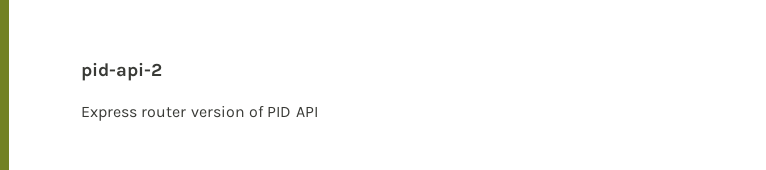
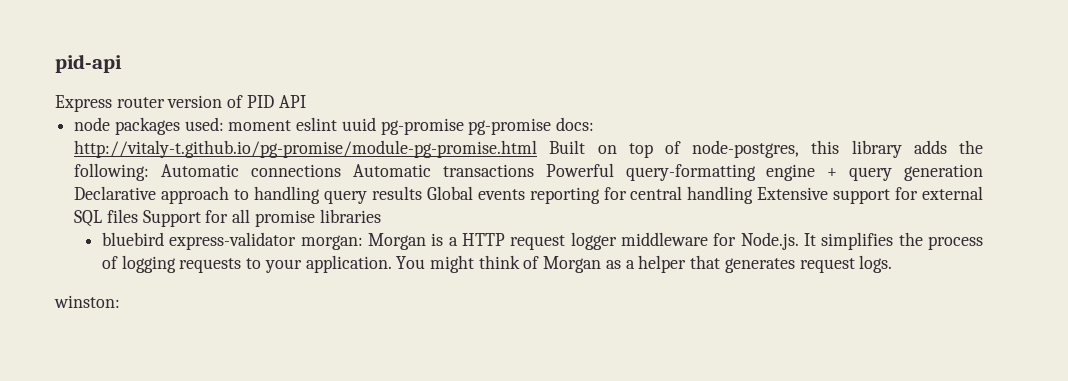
- pid-api-2
+ pid-api
+ node packages used: moment eslint uuid pg-promise pg-promise docs: http://vitaly-t.github.io/pg-promise/module-pg-promise.html Built on top of node-postgres, this library adds the following: Automatic connections Automatic transactions Powerful query-formatting engine + query generation Declarative approach to handling query results Global events reporting for central handling Extensive support for external SQL files Support for all promise libraries
+ bluebird express-validator morgan: Morgan is a HTTP request logger middleware for Node.js. It simplifies the process of logging requests to your application. You might think of Morgan as a helper that generates request logs.
+ winston:

